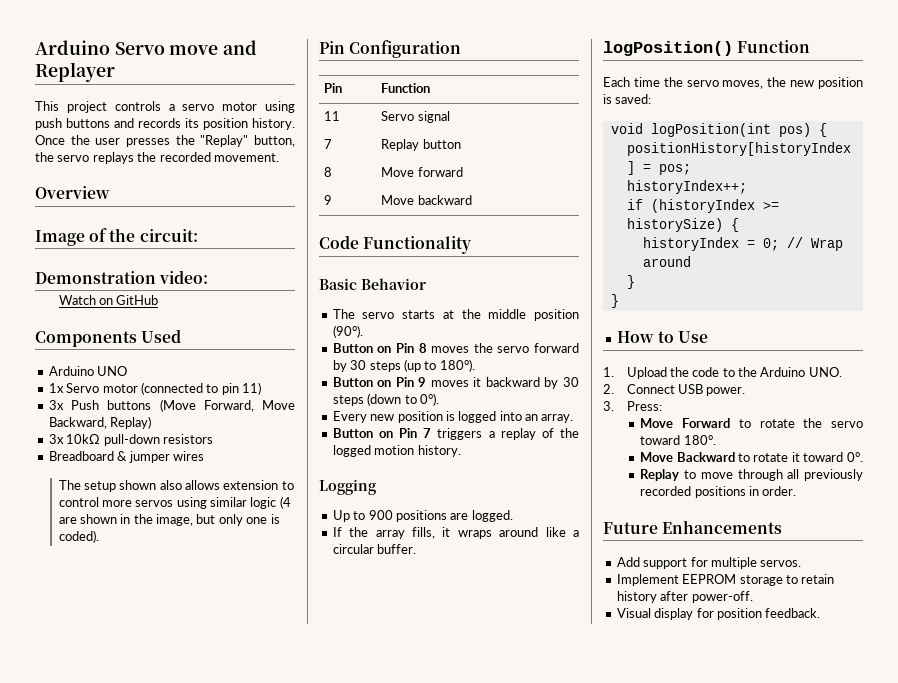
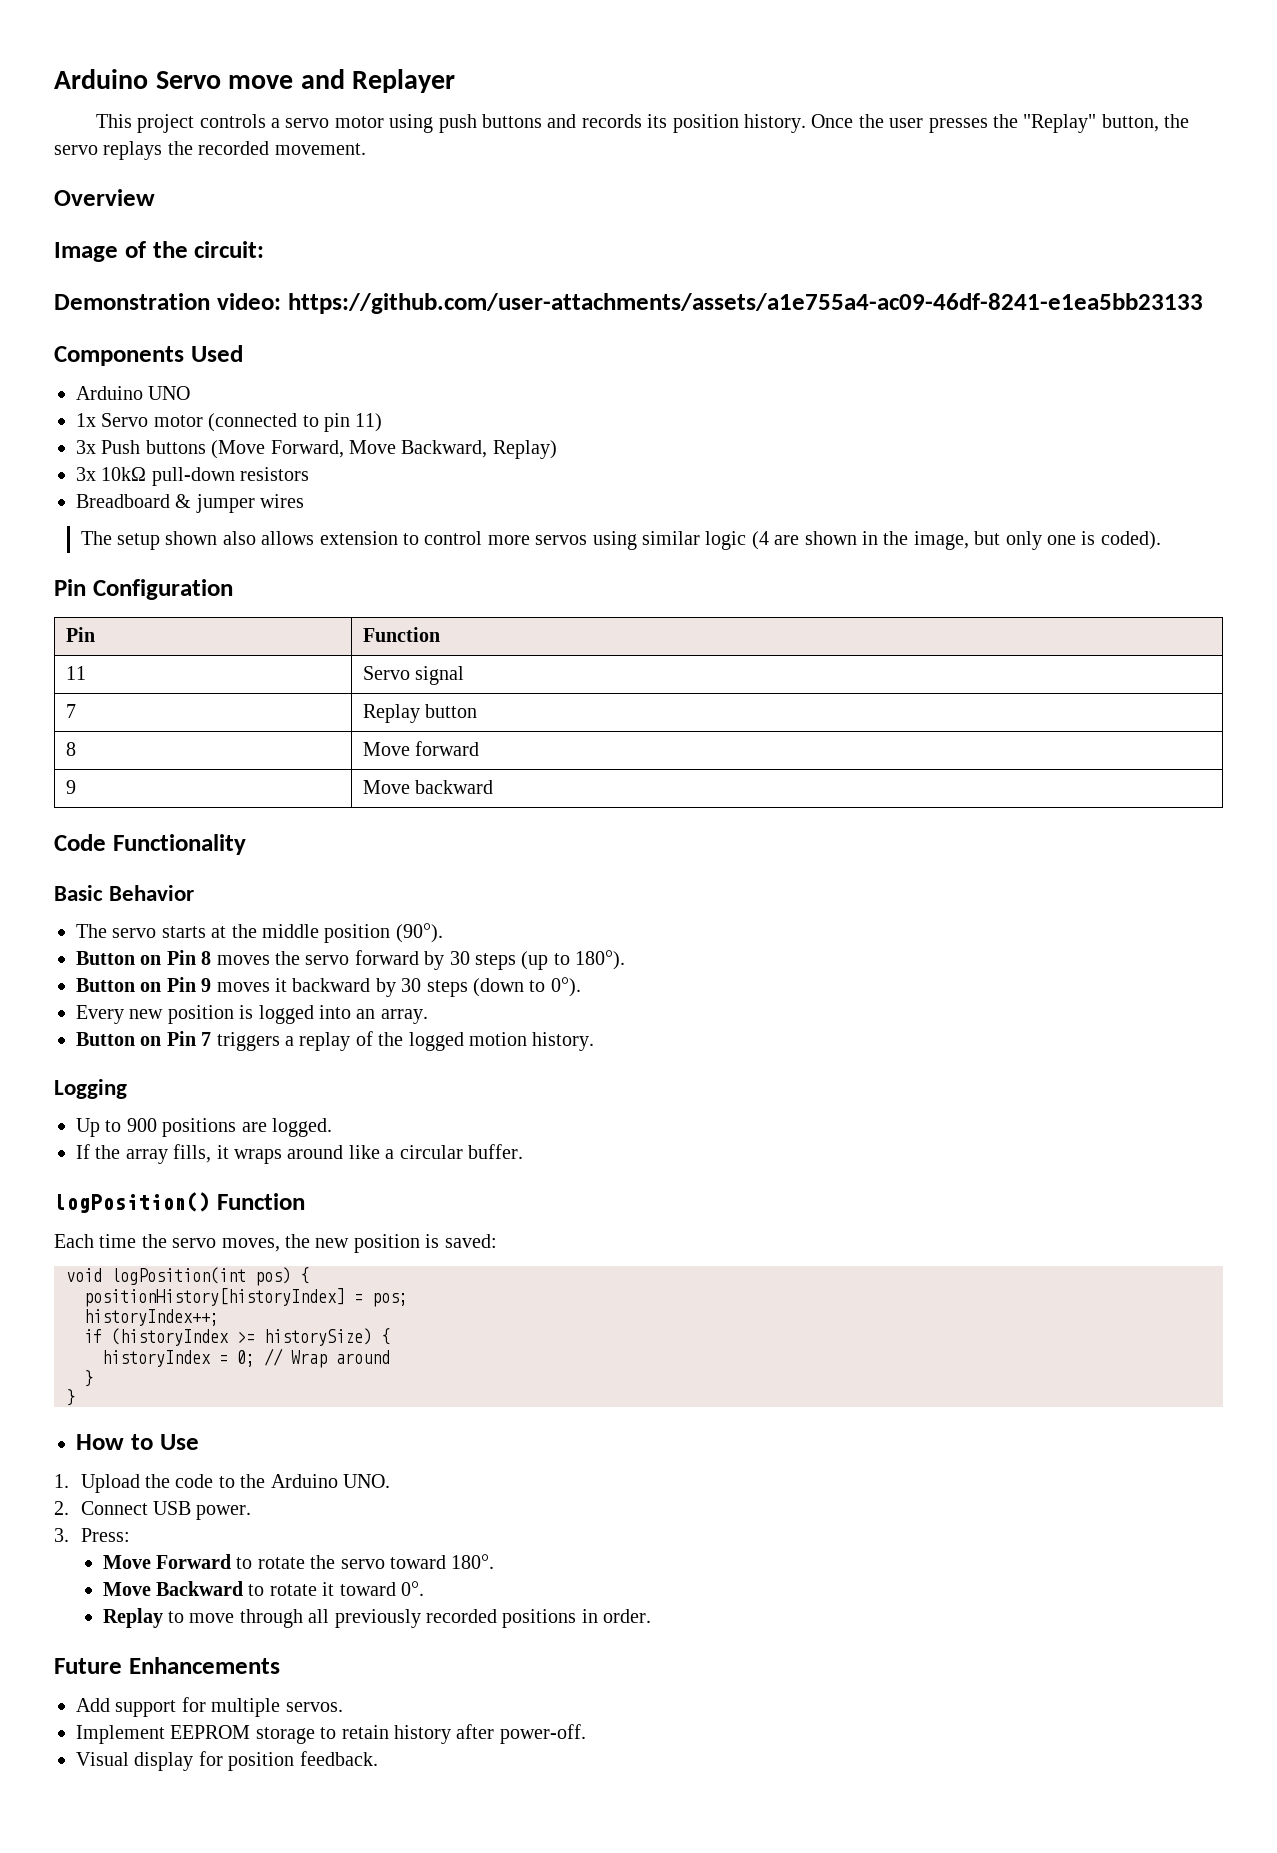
- Demonstration video:
- Watch on GitHub
+ Demonstration video: https://github.com/user-attachments/assets/a1e755a4-ac09-46df-8241-e1ea5bb23133

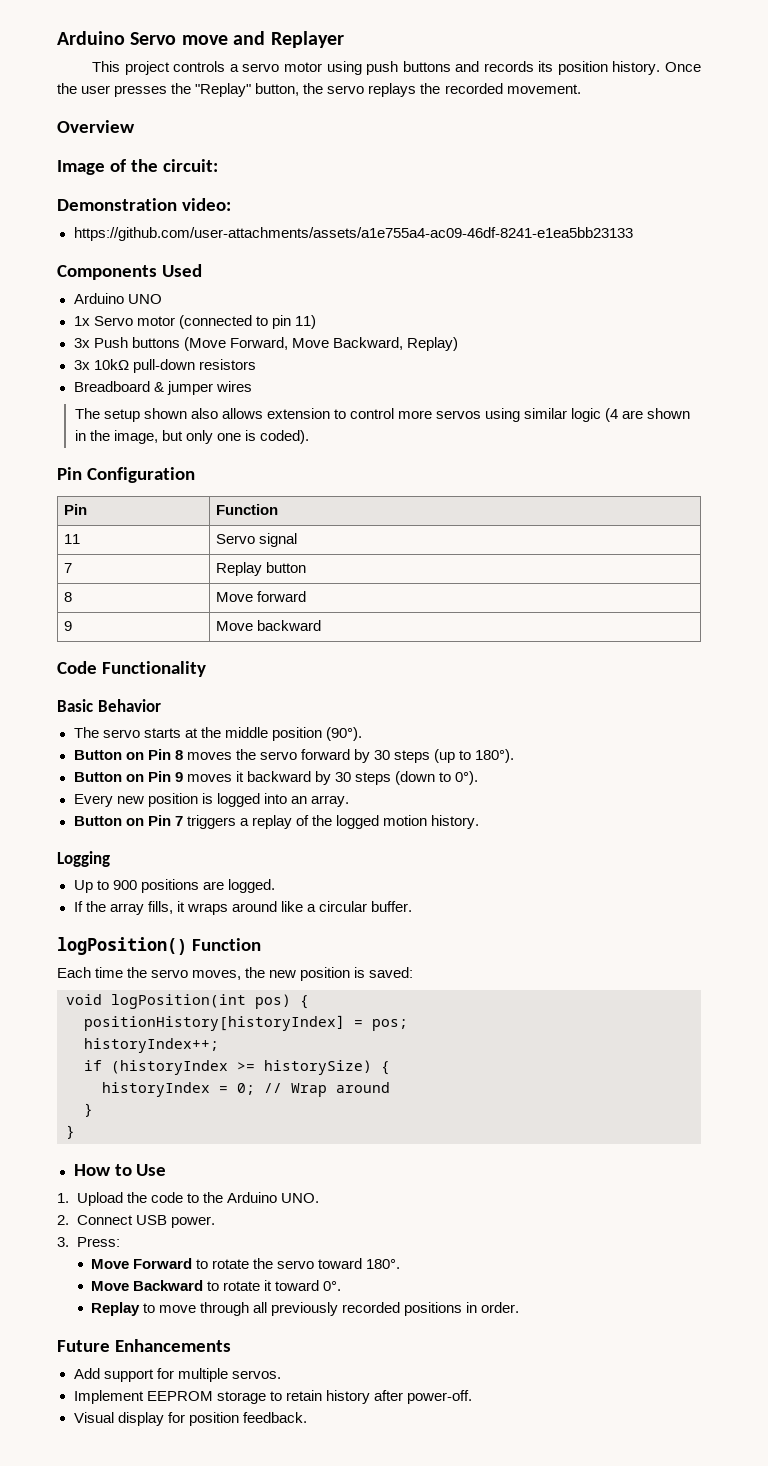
- Demonstration video: https://github.com/user-attachments/assets/a1e755a4-ac09-46df-8241-e1ea5bb23133
+ Demonstration video:
+ https://github.com/user-attachments/assets/a1e755a4-ac09-46df-8241-e1ea5bb23133

